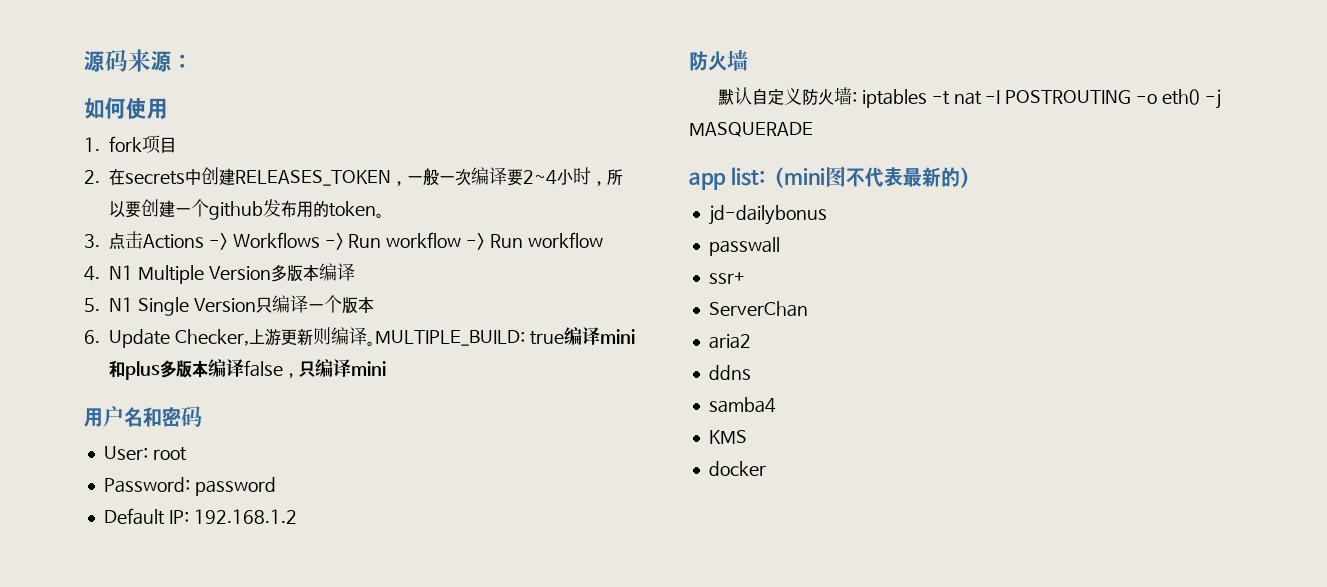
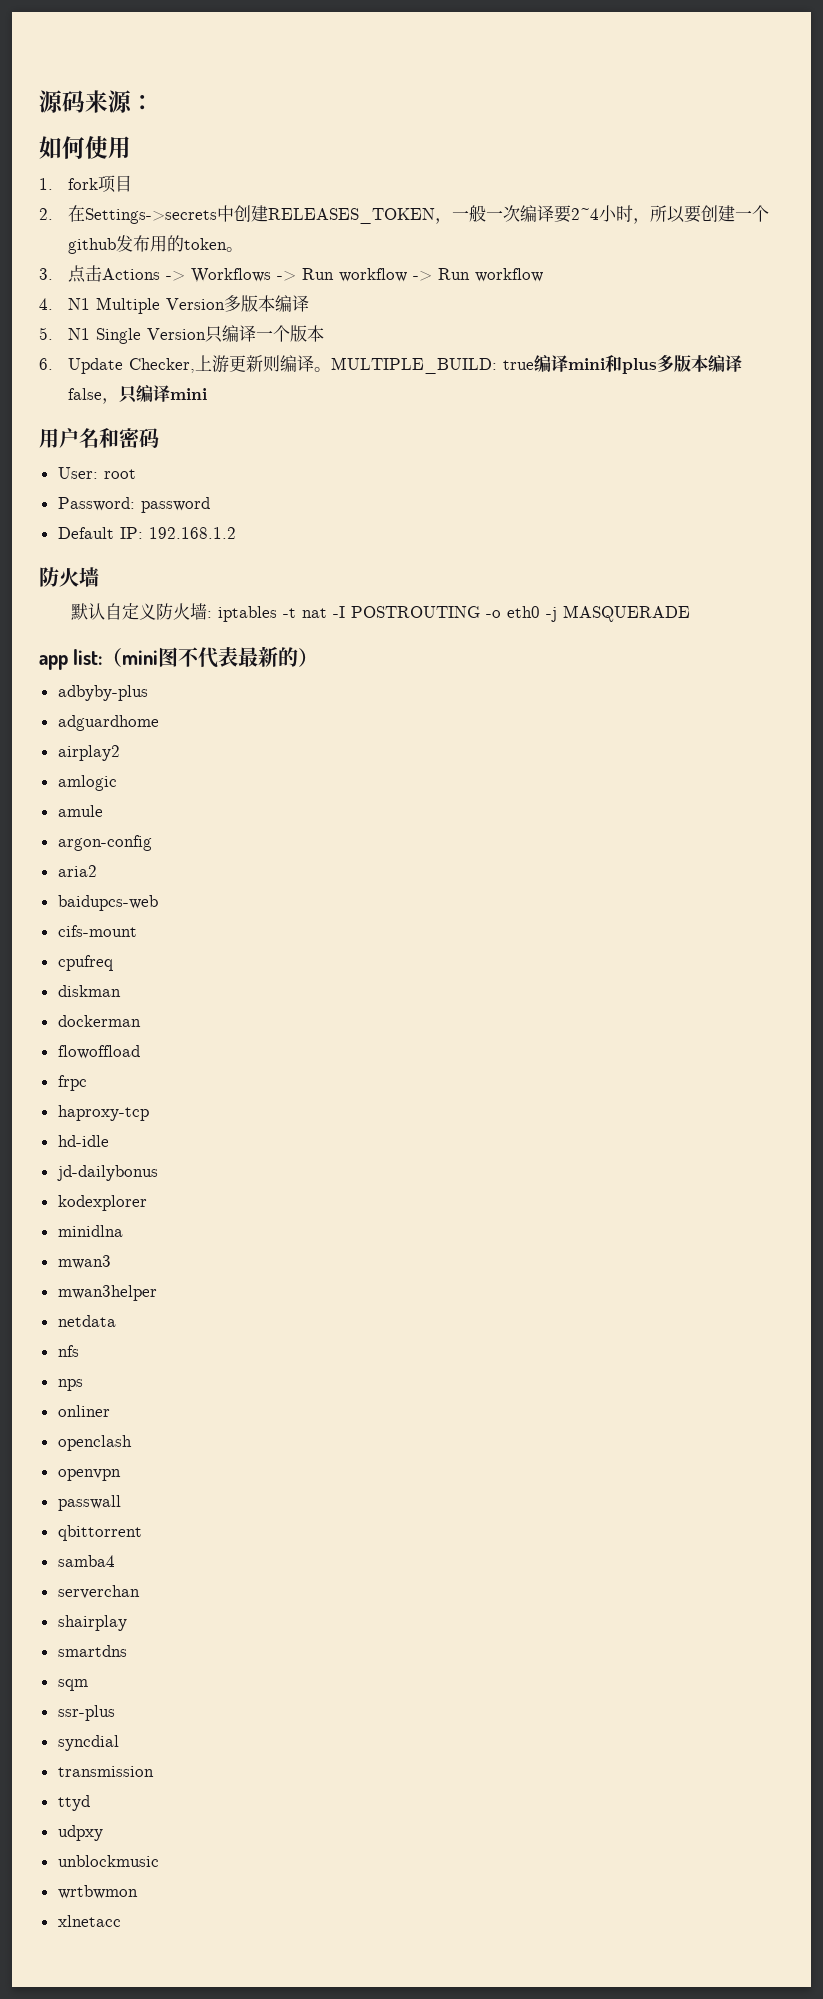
- 2.在secrets中创建RELEASES_TOKEN，一般一次编译要2~4小时，所以要创建一个github发布用的token。
+ 2.在Settings->secrets中创建RELEASES_TOKEN，一般一次编译要2~4小时，所以要创建一个github发布用的token。
+ adbyby-plus
+ adguardhome
+ airplay2
+ amlogic
+ amule
+ argon-config
+ aria2
+ baidupcs-web
+ cifs-mount
+ cpufreq
+ diskman
+ dockerman
+ flowoffload
+ frpc
+ haproxy-tcp
+ hd-idle
  jd-dailybonus
+ kodexplorer
+ minidlna
+ mwan3
+ mwan3helper
+ netdata
+ nfs
+ nps
+ onliner
+ openclash
+ openvpn
  passwall
- ssr+
- ServerChan
- aria2
- ddns
+ qbittorrent
  samba4
- KMS
- docker
+ serverchan
+ shairplay
+ smartdns
+ sqm
+ ssr-plus
+ syncdial
+ transmission
+ ttyd
+ udpxy
+ unblockmusic
+ wrtbwmon
+ xlnetacc

